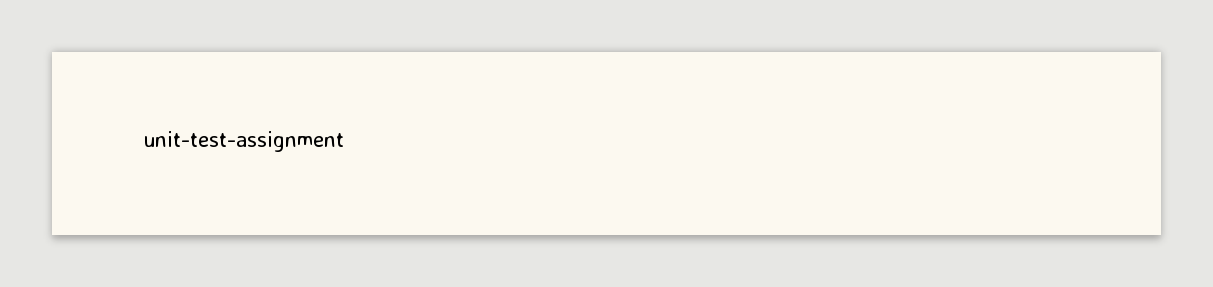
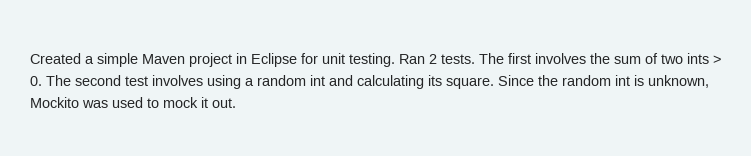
- unit-test-assignment
+ Created a simple Maven project in Eclipse for unit testing. Ran 2 tests. The first involves the sum of two ints > 0. The second test involves using a random int and calculating its square. Since the random int is unknown, Mockito was used to mock it out.

